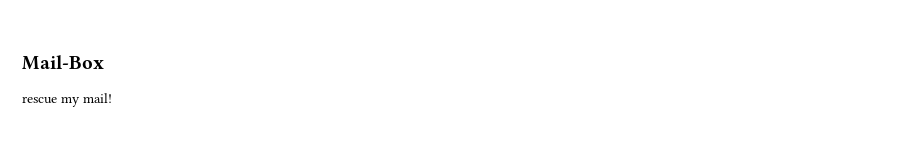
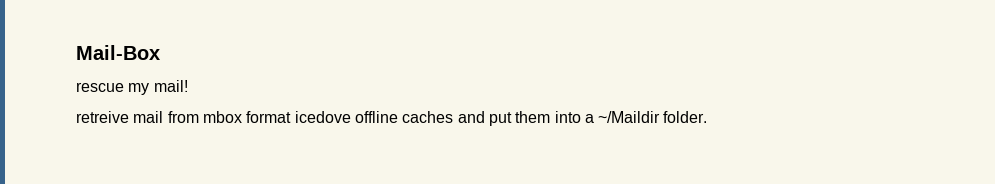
+ retreive mail from mbox format icedove offline caches and put them into a ~/Maildir folder.

